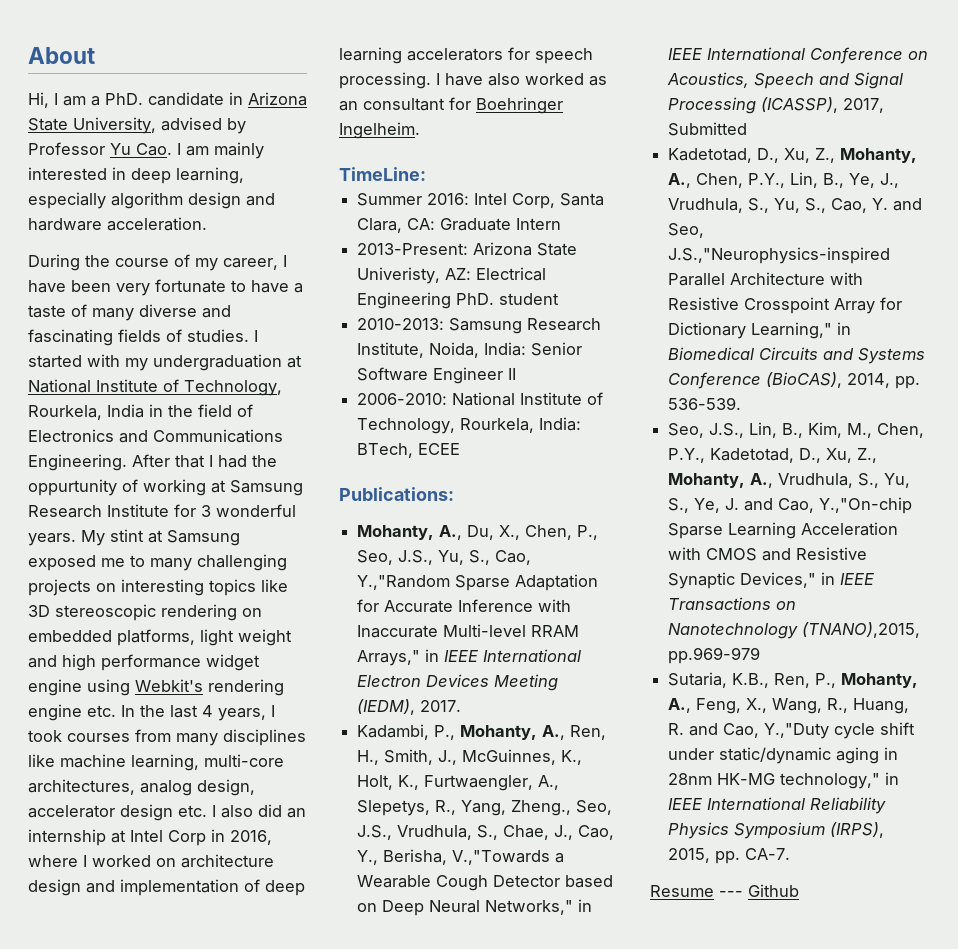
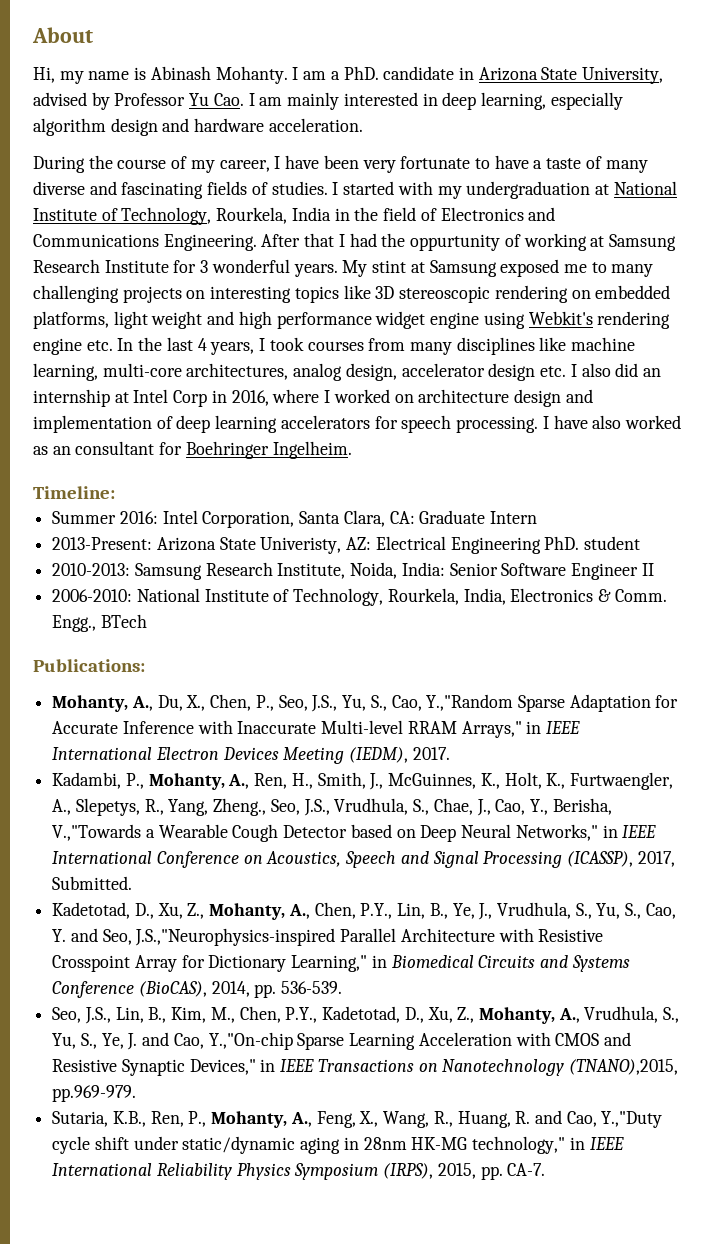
- Hi, I am a PhD. candidate in Arizona State University, advised by Professor Yu Cao. I am mainly interested in deep learning, especially algorithm design and hardware acceleration.
+ Hi, my name is Abinash Mohanty. I am a PhD. candidate in Arizona State University, advised by Professor Yu Cao. I am mainly interested in deep learning, especially algorithm design and hardware acceleration.
- TimeLine:
+ Timeline:
- Summer 2016: Intel Corp, Santa Clara, CA: Graduate Intern
+ Summer 2016: Intel Corporation, Santa Clara, CA: Graduate Intern
- 2006-2010: National Institute of Technology, Rourkela, India: BTech, ECEE
+ 2006-2010: National Institute of Technology, Rourkela, India, Electronics & Comm. Engg., BTech
- Kadambi, P., Mohanty, A., Ren, H., Smith, J., McGuinnes, K., Holt, K., Furtwaengler, A., Slepetys, R., Yang, Zheng., Seo, J.S., Vrudhula, S., Chae, J., Cao, Y., Berisha, V.,"Towards a Wearable Cough Detector based on Deep Neural Networks," in IEEE International Conference on Acoustics, Speech and Signal Processing (ICASSP), 2017, Submitted
+ Kadambi, P., Mohanty, A., Ren, H., Smith, J., McGuinnes, K., Holt, K., Furtwaengler, A., Slepetys, R., Yang, Zheng., Seo, J.S., Vrudhula, S., Chae, J., Cao, Y., Berisha, V.,"Towards a Wearable Cough Detector based on Deep Neural Networks," in IEEE International Conference on Acoustics, Speech and Signal Processing (ICASSP), 2017, Submitted.
- Seo, J.S., Lin, B., Kim, M., Chen, P.Y., Kadetotad, D., Xu, Z., Mohanty, A., Vrudhula, S., Yu, S., Ye, J. and Cao, Y.,"On-chip Sparse Learning Acceleration with CMOS and Resistive Synaptic Devices," in IEEE Transactions on Nanotechnology (TNANO),2015, pp.969-979
+ Seo, J.S., Lin, B., Kim, M., Chen, P.Y., Kadetotad, D., Xu, Z., Mohanty, A., Vrudhula, S., Yu, S., Ye, J. and Cao, Y.,"On-chip Sparse Learning Acceleration with CMOS and Resistive Synaptic Devices," in IEEE Transactions on Nanotechnology (TNANO),2015, pp.969-979.
- Resume --- Github

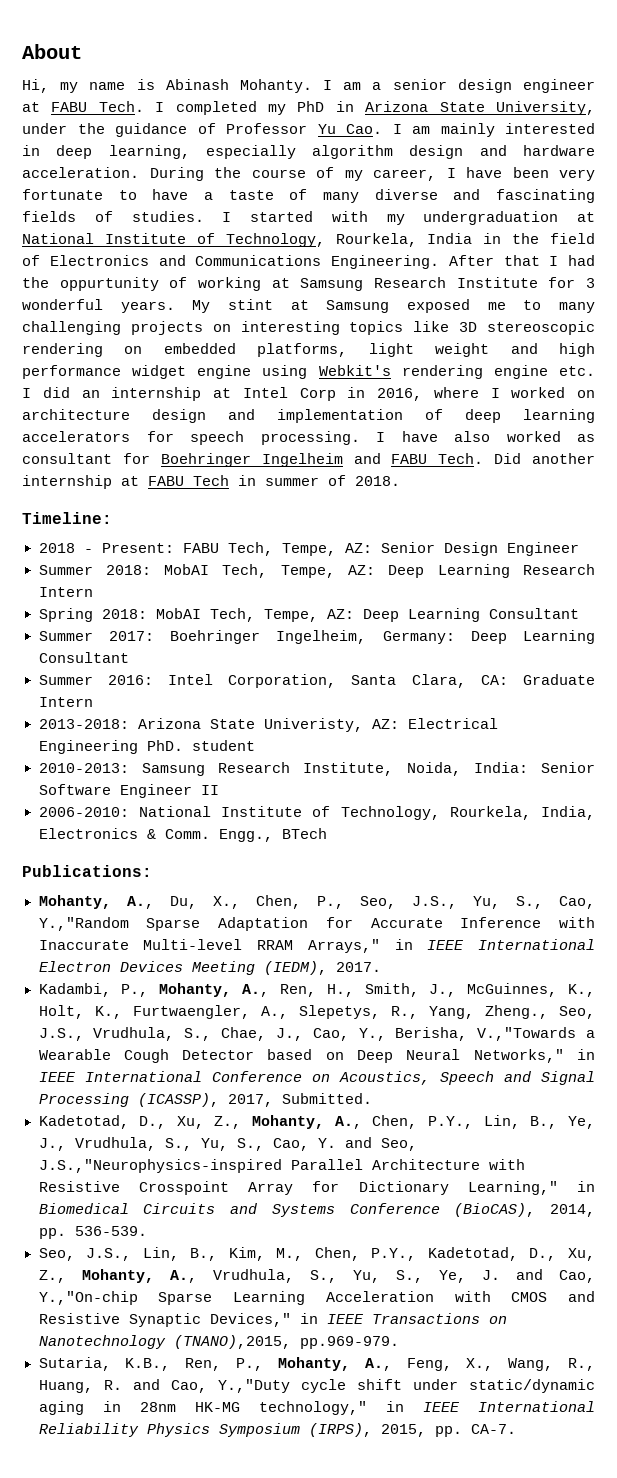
- I am a PhD. candidate in Arizona State University, advised by Professor Yu Cao. I am mainly interested in deep learning, especially algorithm design and hardware acceleration.
- During the course of my career, I have been very fortunate to have a taste of many diverse and fascinating fields of studies.
+ I am a senior design engineer at FABU Tech. I completed my PhD in Arizona State University, under the guidance of Professor Yu Cao. I am mainly interested in deep learning, especially algorithm design and hardware acceleration. During the course of my career, I have been very fortunate to have a taste of many diverse and fascinating fields of studies.
- My stint at Samsung exposed me to many challenging projects on interesting topics like 3D stereoscopic rendering on embedded platforms, light weight and high performance widget engine using Webkit's rendering engine etc. In the last 4 years, I took courses from many disciplines like machine learning, multi-core architectures, analog design, accelerator design etc. I also did an internship at Intel Corp in 2016, where I worked on architecture design and implementation of deep learning accelerators for speech processing.
+ My stint at Samsung exposed me to many challenging projects on interesting topics like 3D stereoscopic rendering on embedded platforms, light weight and high performance widget engine using Webkit's rendering engine etc. I did an internship at Intel Corp in 2016, where I worked on architecture design and implementation of deep learning accelerators for speech processing.
- I have also worked as an consultant for Boehringer Ingelheim.
+ I have also worked as consultant for Boehringer Ingelheim and FABU Tech. Did another internship at FABU Tech in summer of 2018.
  Timeline:
+ 2018 - Present: FABU Tech, Tempe, AZ: Senior Design Engineer
+ Summer 2018: MobAI Tech, Tempe, AZ: Deep Learning Research Intern
+ Spring 2018: MobAI Tech, Tempe, AZ: Deep Learning Consultant
+ Summer 2017: Boehringer Ingelheim, Germany: Deep Learning Consultant
- 2013-Present: Arizona State Univeristy, AZ: Electrical Engineering PhD. student
+ 2013-2018: Arizona State Univeristy, AZ: Electrical Engineering PhD. student

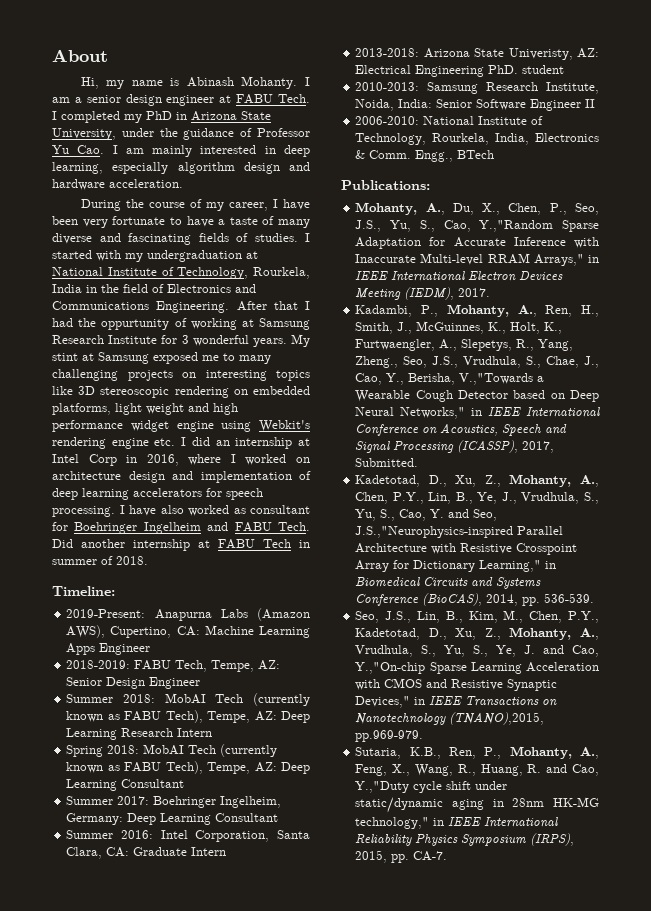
- I completed my PhD in Arizona State University, under the guidance of Professor Yu Cao. I am mainly interested in deep learning, especially algorithm design and hardware acceleration. During the course of my career, I have been very fortunate to have a taste of many diverse and fascinating fields of studies.
+ I completed my PhD in Arizona State University, under the guidance of Professor Yu Cao. I am mainly interested in deep learning, especially algorithm design and hardware acceleration.
+ During the course of my career, I have been very fortunate to have a taste of many diverse and fascinating fields of studies.
- 2018 - Present: FABU Tech, Tempe, AZ: Senior Design Engineer
+ 2019-Present: Anapurna Labs (Amazon AWS), Cupertino, CA: Machine Learning Apps Engineer
+ 2018-2019: FABU Tech, Tempe, AZ: Senior Design Engineer
- Summer 2018: MobAI Tech, Tempe, AZ: Deep Learning Research Intern
+ Summer 2018: MobAI Tech (currently known as FABU Tech), Tempe, AZ: Deep Learning Research Intern
- Spring 2018: MobAI Tech, Tempe, AZ: Deep Learning Consultant
+ Spring 2018: MobAI Tech (currently known as FABU Tech), Tempe, AZ: Deep Learning Consultant

